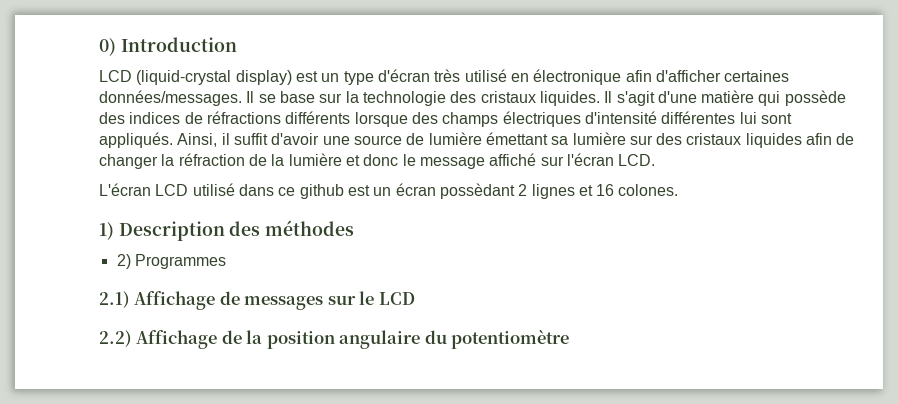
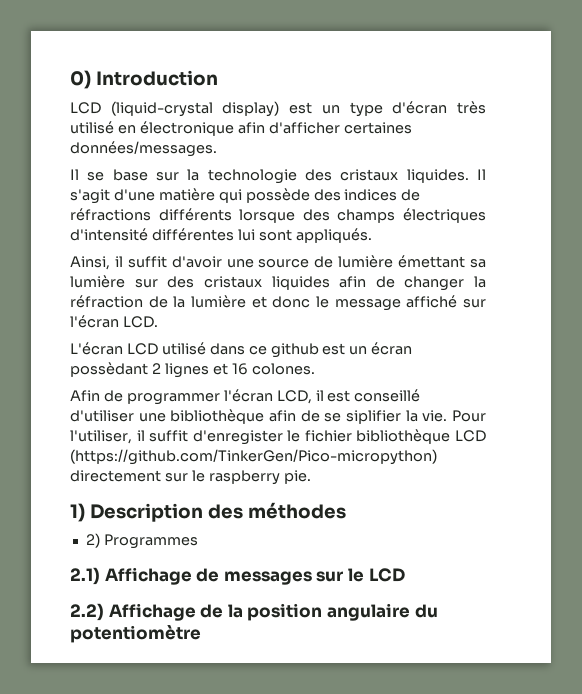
- LCD (liquid-crystal display) est un type d'écran très utilisé en électronique afin d'afficher certaines données/messages. Il se base sur la technologie des cristaux liquides.
+ LCD (liquid-crystal display) est un type d'écran très utilisé en électronique afin d'afficher certaines données/messages.
+ Il se base sur la technologie des cristaux liquides.
- Il s'agit d'une matière qui possède des indices de réfractions différents lorsque des champs électriques d'intensité différentes lui sont appliqués. Ainsi, il suffit d'avoir une source de lumière émettant sa lumière sur des cristaux liquides afin de changer la réfraction de la lumière et donc le message affiché sur l'écran LCD.
+ Il s'agit d'une matière qui possède des indices de réfractions différents lorsque des champs électriques d'intensité différentes lui sont appliqués.
+ Ainsi, il suffit d'avoir une source de lumière émettant sa lumière sur des cristaux liquides afin de changer la réfraction de la lumière et donc le message affiché sur l'écran LCD.
+ Afin de programmer l'écran LCD, il est conseillé d'utiliser une bibliothèque afin de se siplifier la vie. Pour l'utiliser, il suffit d'enregister le fichier bibliothèque LCD (https://github.com/TinkerGen/Pico-micropython) directement sur le raspberry pie.

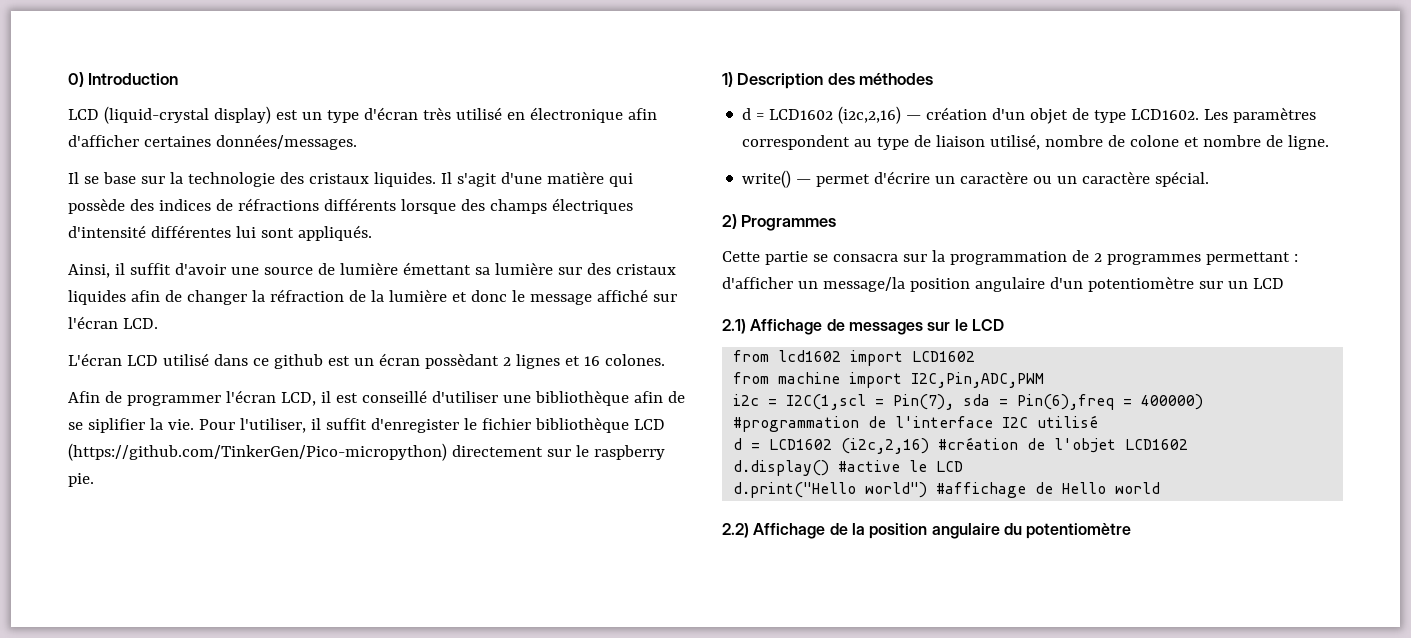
+ d = LCD1602 (i2c,2,16) — création d'un objet de type LCD1602. Les paramètres correspondent au type de liaison utilisé, nombre de colone et nombre de ligne.
+ write() — permet d'écrire un caractère ou un caractère spécial.
  2) Programmes
+ Cette partie se consacra sur la programmation de 2 programmes permettant : d'afficher un message/la position angulaire d'un potentiomètre sur un LCD
+ from lcd1602 import LCD1602
+ from machine import I2C,Pin,ADC,PWM
+ i2c = I2C(1,scl = Pin(7), sda = Pin(6),freq = 400000) #programmation de l'interface I2C utilisé
+ d = LCD1602 (i2c,2,16) #création de l'objet LCD1602
+ d.display() #active le LCD
+ d.print("Hello world") #affichage de Hello world

